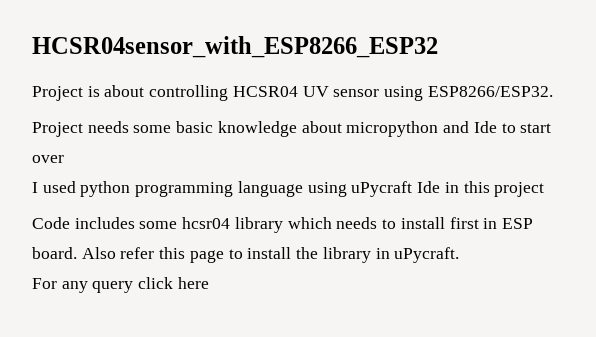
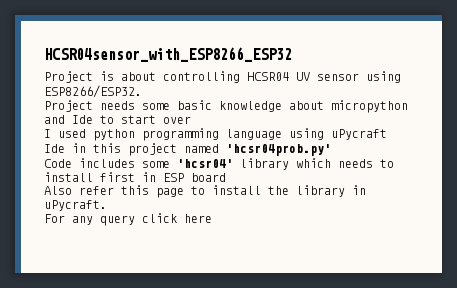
- I used python programming language using uPycraft Ide in this project
+ I used python programming language using uPycraft Ide in this project named 'hcsr04prob.py'
- Code includes some hcsr04 library which needs to install first in ESP board. Also refer this page to install the library in uPycraft.
+ Code includes some 'hcsr04' library which needs to install first in ESP board
+ Also refer this page to install the library in uPycraft.

